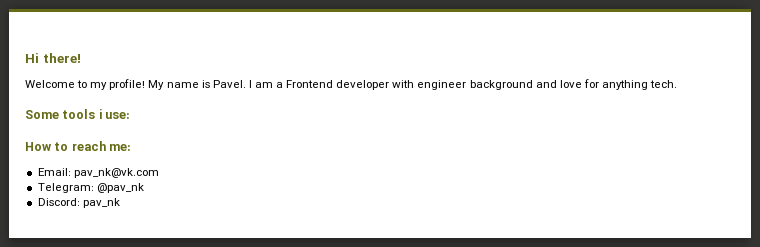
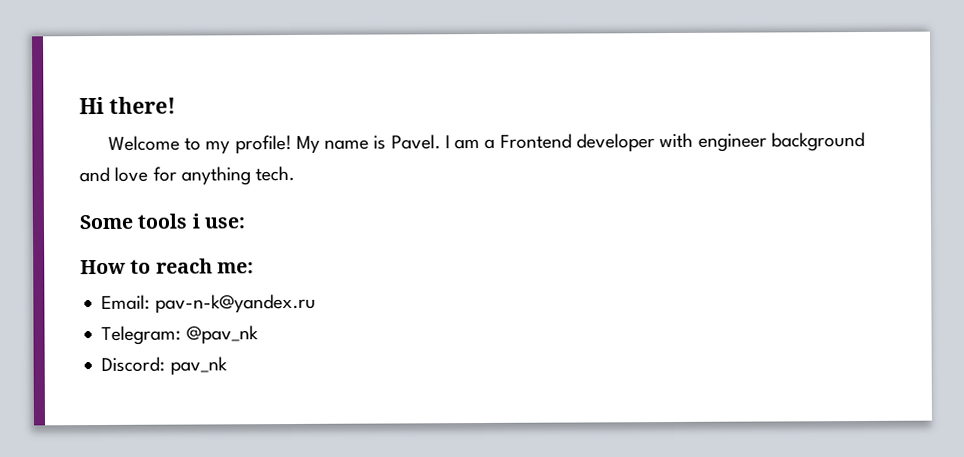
- Email: pav_nk@vk.com
+ Email: pav-n-k@yandex.ru

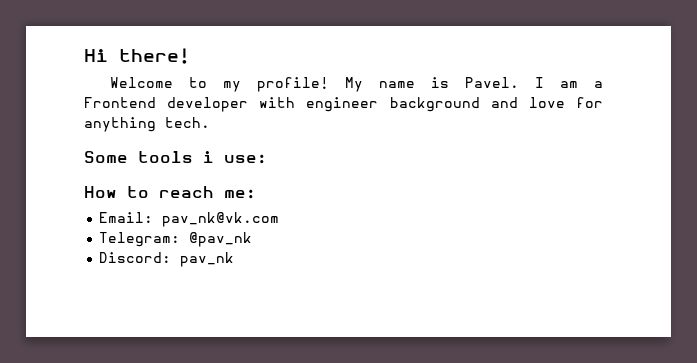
- Email: pav-n-k@yandex.ru
+ Email: pav_nk@vk.com

